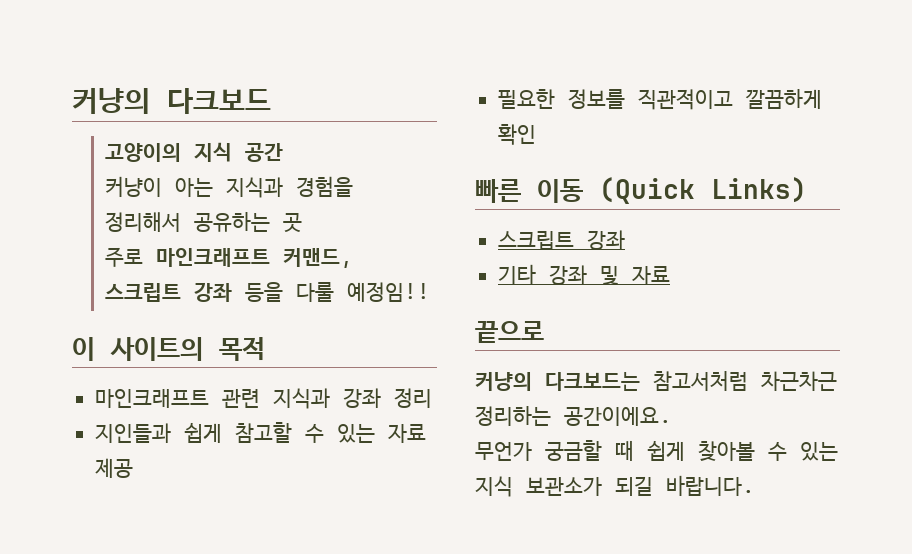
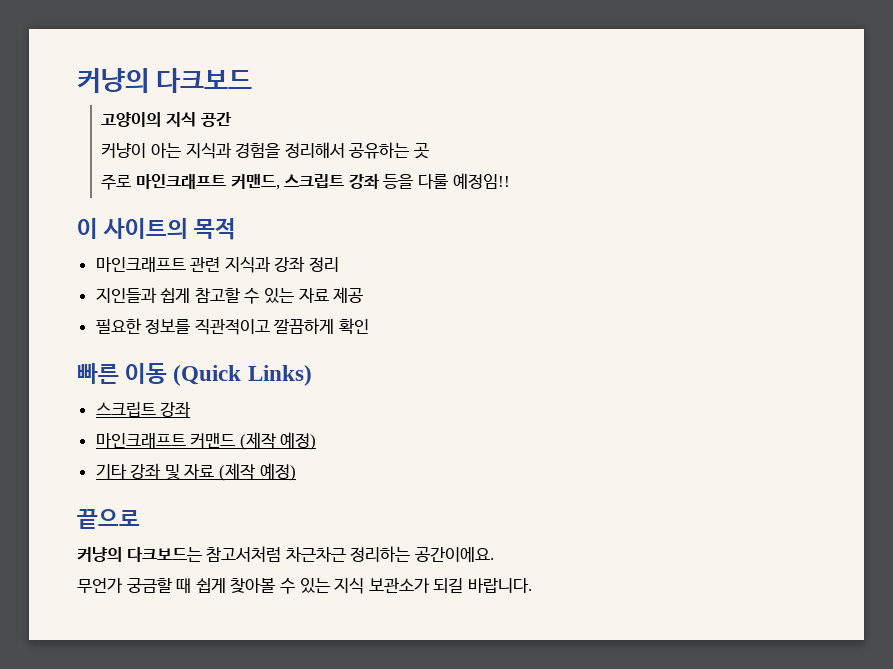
+ 마인크래프트 커맨드 (제작 예정)
- 기타 강좌 및 자료
+ 기타 강좌 및 자료 (제작 예정)

